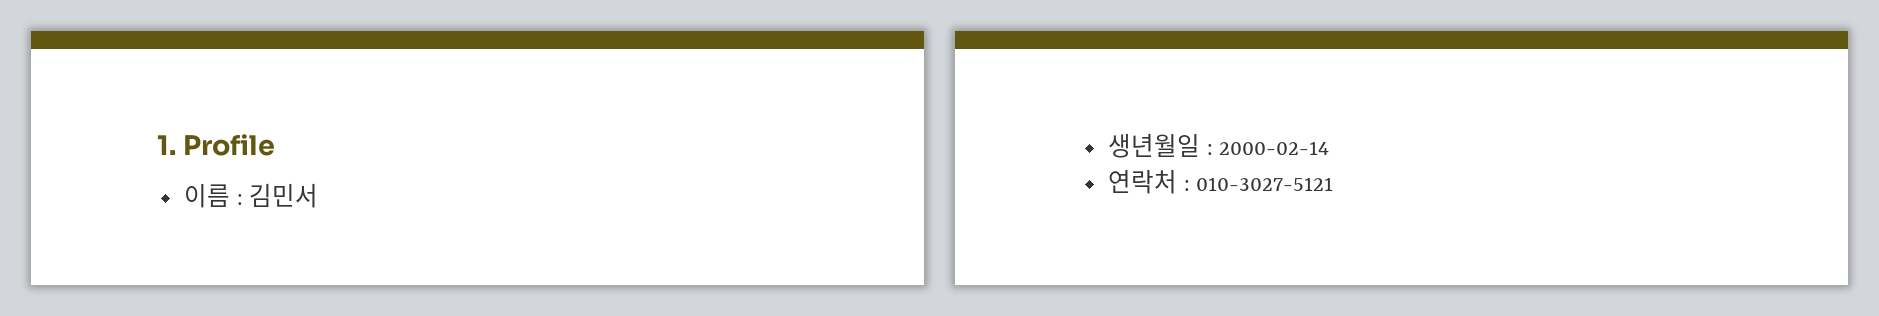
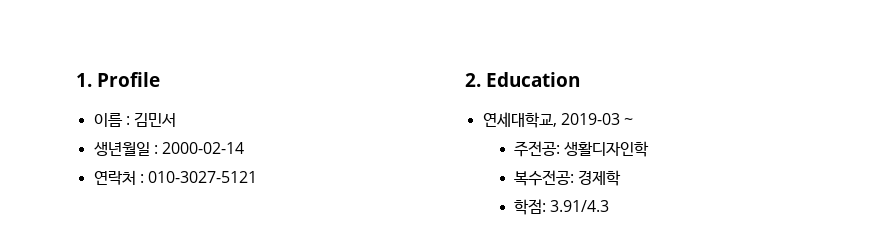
+ 2. Education
+ 연세대학교, 2019-03 ~
+ 주전공: 생활디자인학
+ 복수전공: 경제학
+ 학점: 3.91/4.3

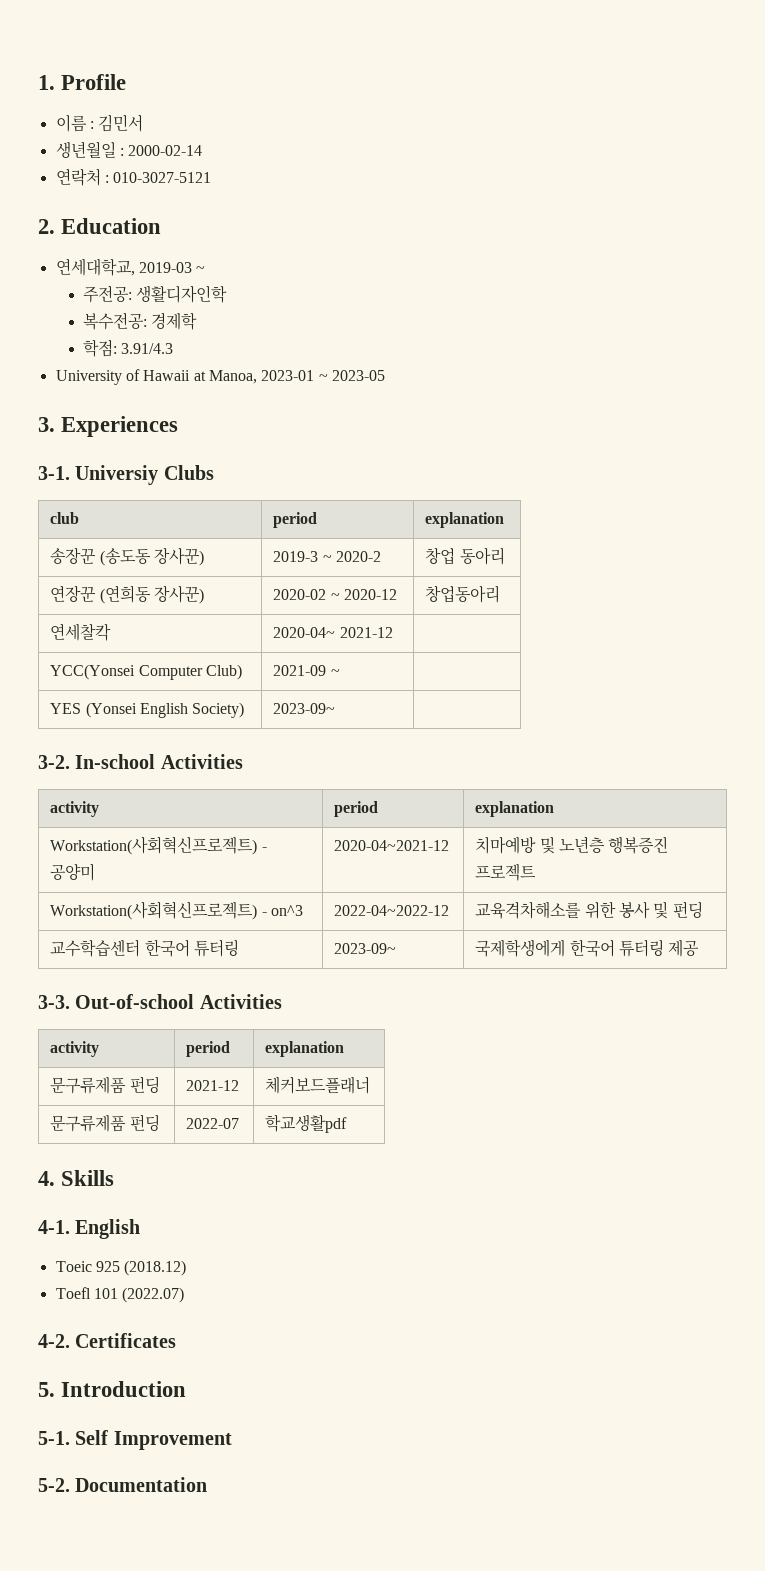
+ University of Hawaii at Manoa, 2023-01 ~ 2023-05
+ 3. Experiences
+ 3-1. Universiy Clubs
+ club | period | explanation
+ 송장꾼 (송도동 장사꾼) | 2019-3 ~ 2020-2 | 창업 동아리
+ 연장꾼 (연희동 장사꾼) | 2020-02 ~ 2020-12 | 창업동아리
+ 연세찰칵 | 2020-04~ 2021-12 |
+ YCC(Yonsei Computer Club) | 2021-09 ~ |
+ YES (Yonsei English Society) | 2023-09~ |
+ 3-2. In-school Activities
+ activity | period | explanation
+ Workstation(사회혁신프로젝트) - 공양미 | 2020-04~2021-12 | 치마예방 및 노년층 행복증진 프로젝트
+ Workstation(사회혁신프로젝트) - on^3 | 2022-04~2022-12 | 교육격차해소를 위한 봉사 및 펀딩
+ 교수학습센터 한국어 튜터링 | 2023-09~ | 국제학생에게 한국어 튜터링 제공
+ 3-3. Out-of-school Activities
+ activity | period | explanation
+ 문구류제품 펀딩 | 2021-12 | 체커보드플래너
+ 문구류제품 펀딩 | 2022-07 | 학교생활pdf
+ 4. Skills
+ 4-1. English
+ Toeic 925 (2018.12)
+ Toefl 101 (2022.07)
+ 4-2. Certificates
+ 5. Introduction
+ 5-1. Self Improvement
+ 5-2. Documentation

